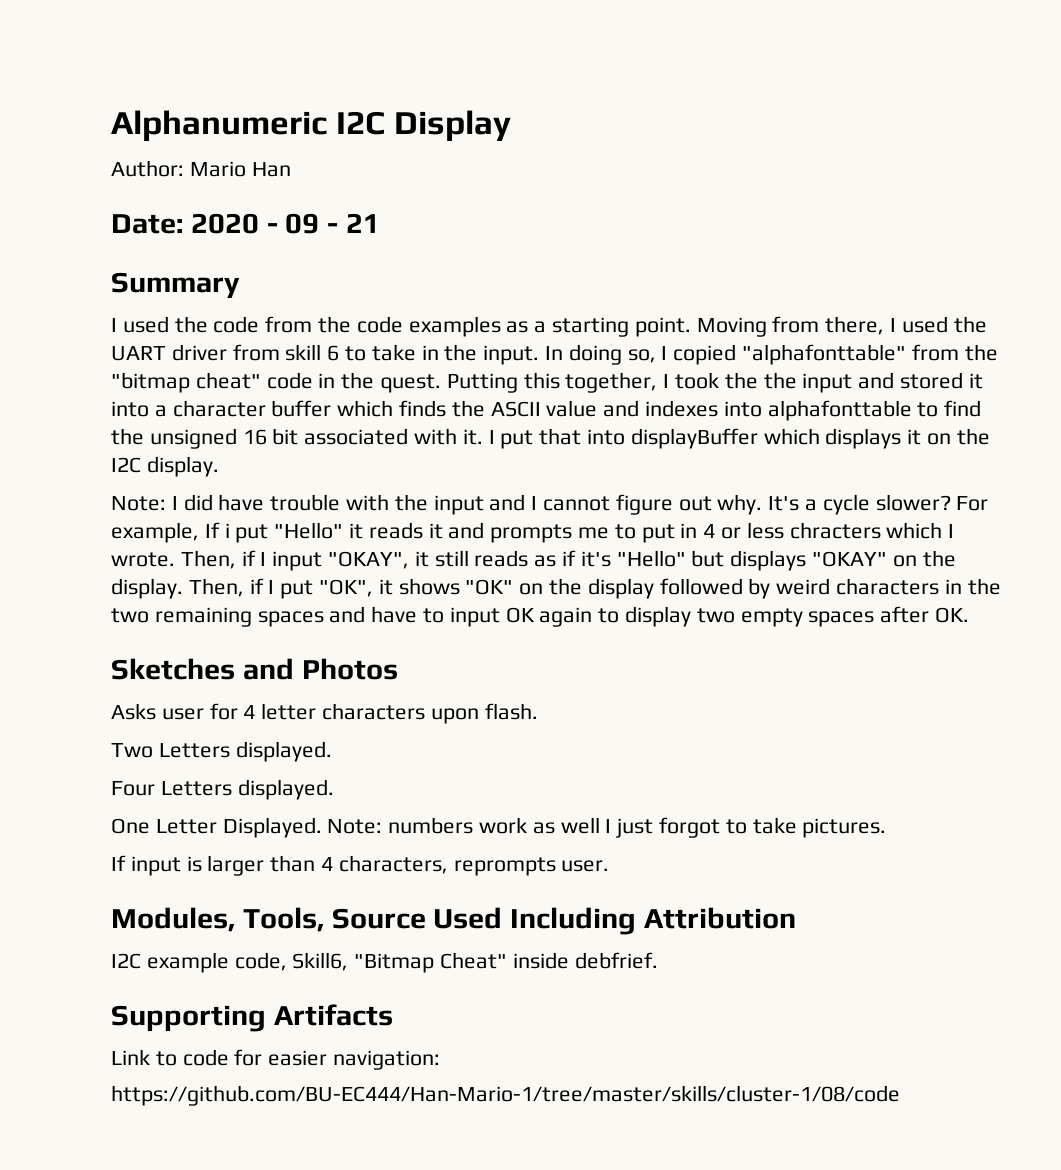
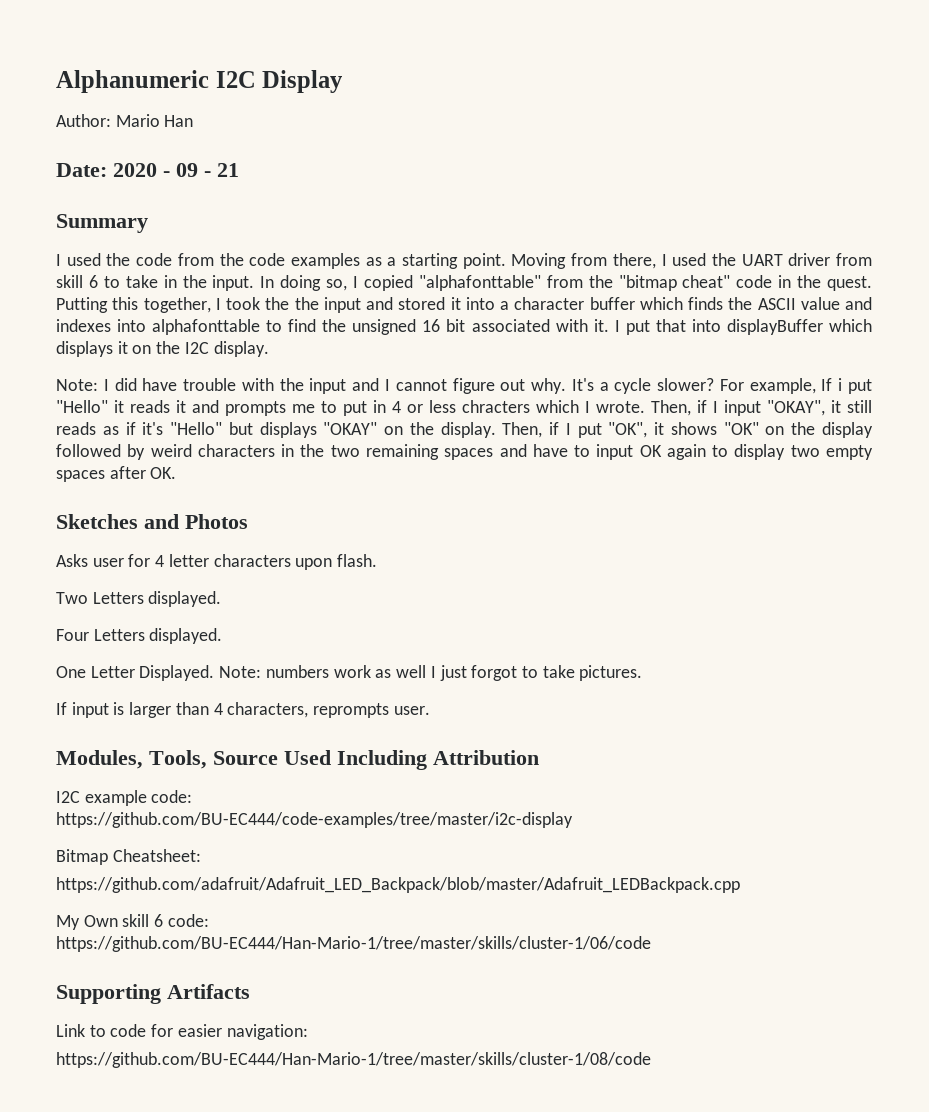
- I2C example code, Skill6, "Bitmap Cheat" inside debfrief.
+ I2C example code:
+ https://github.com/BU-EC444/code-examples/tree/master/i2c-display
+ Bitmap Cheatsheet:
+ https://github.com/adafruit/Adafruit_LED_Backpack/blob/master/Adafruit_LEDBackpack.cpp
+ My Own skill 6 code:
+ https://github.com/BU-EC444/Han-Mario-1/tree/master/skills/cluster-1/06/code

